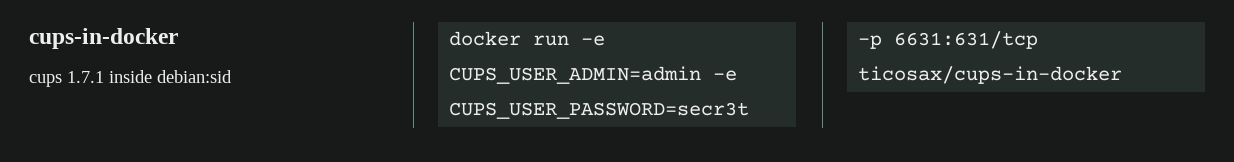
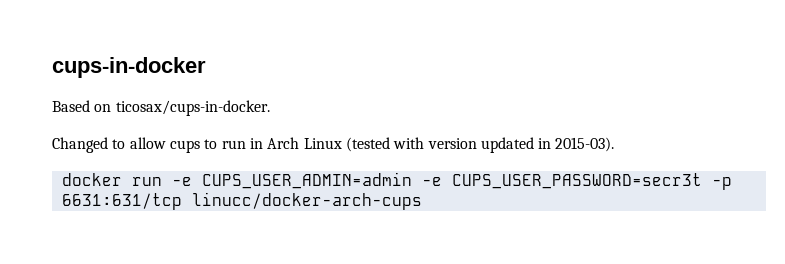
- cups 1.7.1 inside debian:sid
+ Based on ticosax/cups-in-docker.
+ Changed to allow cups to run in Arch Linux (tested with version updated in 2015-03).
- docker run -e CUPS_USER_ADMIN=admin -e CUPS_USER_PASSWORD=secr3t -p 6631:631/tcp ticosax/cups-in-docker
+ docker run -e CUPS_USER_ADMIN=admin -e CUPS_USER_PASSWORD=secr3t -p 6631:631/tcp linucc/docker-arch-cups

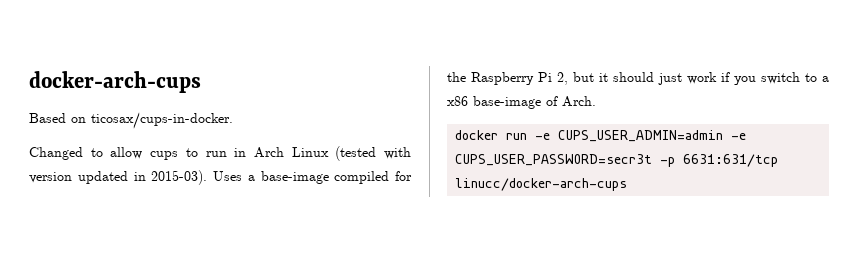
- cups-in-docker
+ docker-arch-cups
+ Uses a base-image compiled for the Raspberry Pi 2, but it should just work if you switch to a x86 base-image of Arch.

